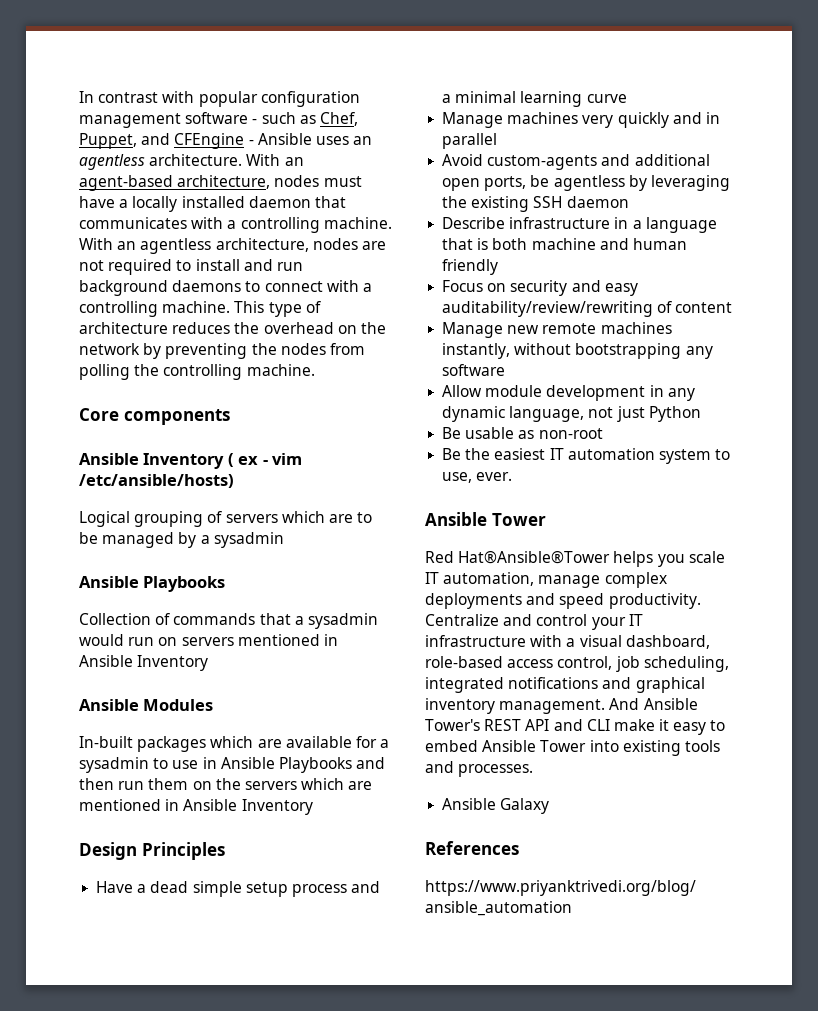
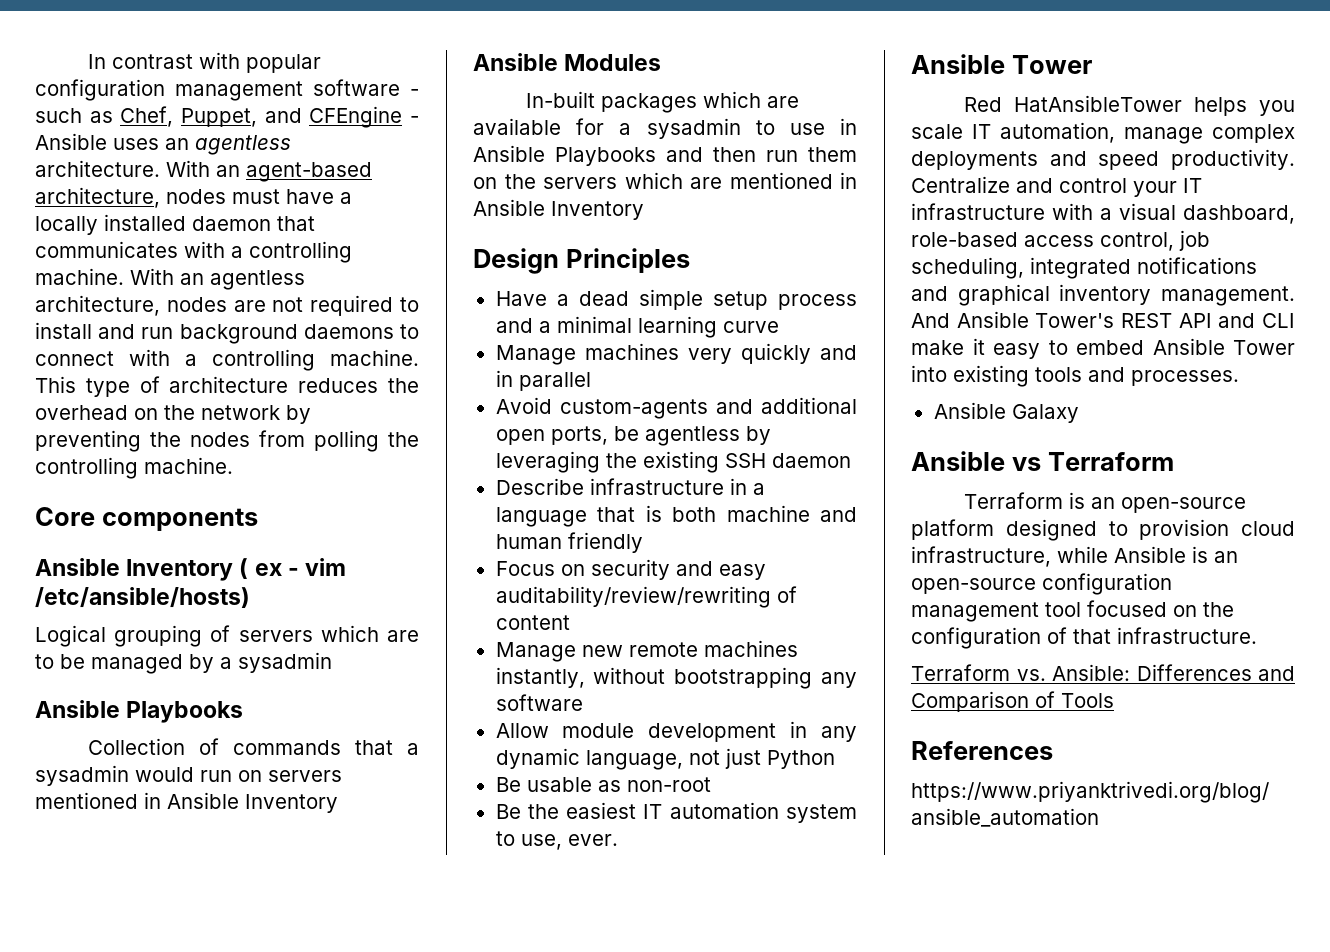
- Red Hat®Ansible®Tower helps you scale IT automation, manage complex deployments and speed productivity.
+ Red HatAnsibleTower helps you scale IT automation, manage complex deployments and speed productivity.
+ Ansible vs Terraform
+ Terraform is an open-source platform designed to provision cloud infrastructure, while Ansible is an open-source configuration management tool focused on the configuration of that infrastructure.
+ Terraform vs. Ansible: Differences and Comparison of Tools

